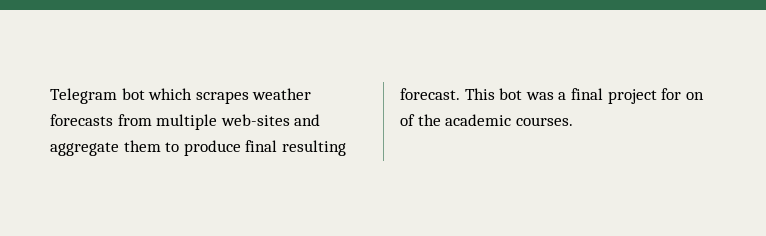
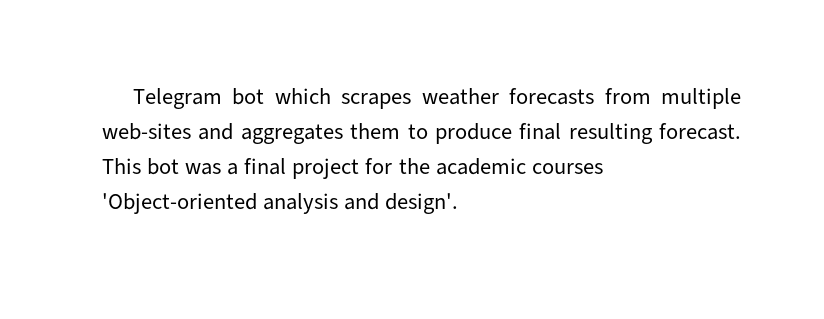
- Telegram bot which scrapes weather forecasts from multiple web-sites and aggregate them to produce final resulting forecast.
+ Telegram bot which scrapes weather forecasts from multiple web-sites and aggregates them to produce final resulting forecast.
- This bot was a final project for on of the academic courses.
+ This bot was a final project for the academic courses 'Object-oriented analysis and design'.

